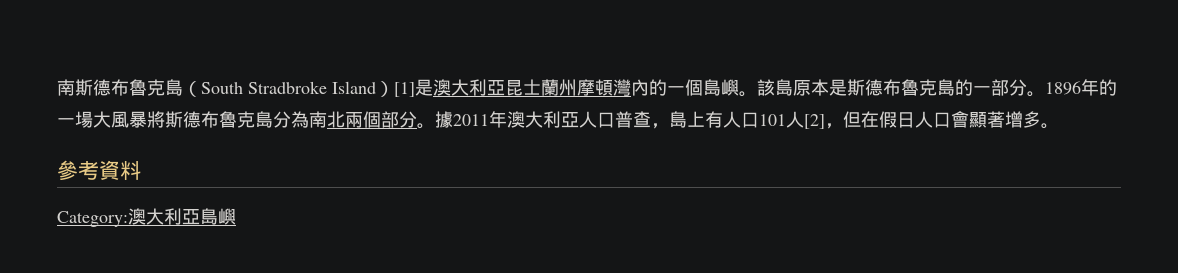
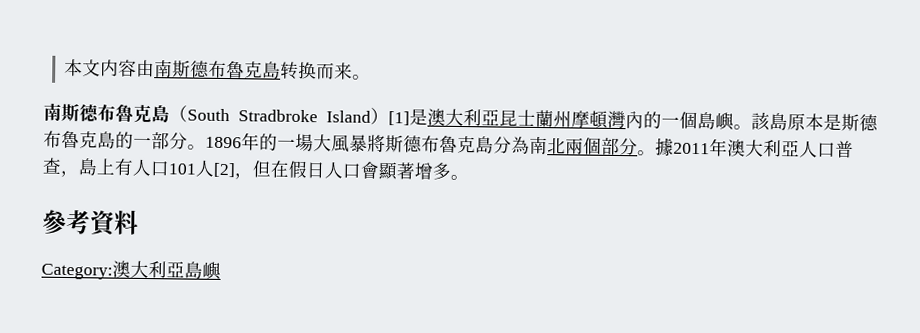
+ 本文内容由南斯德布魯克島转换而来。

